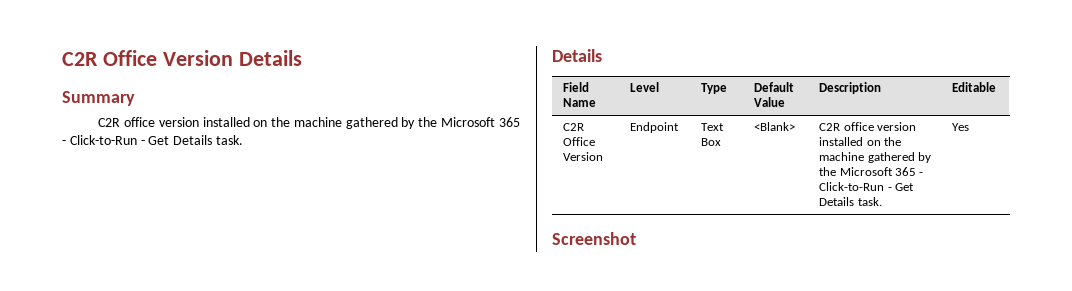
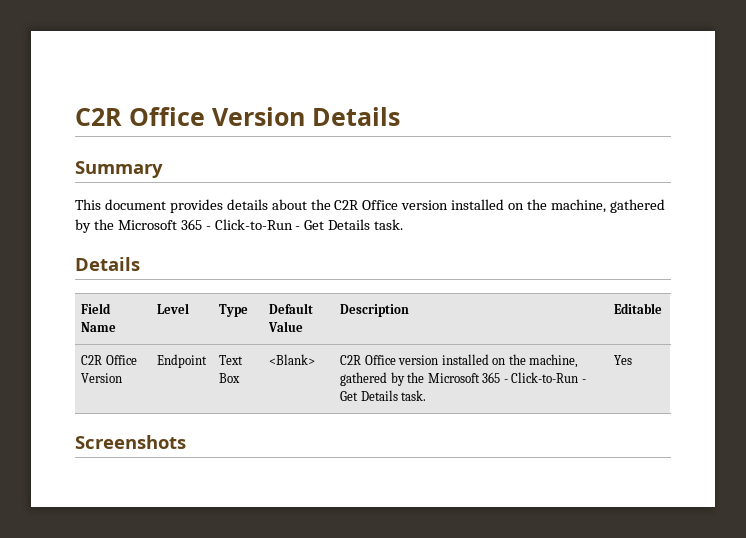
  Summary
- C2R office version installed on the machine gathered by the Microsoft 365 - Click-to-Run - Get Details task.
+ This document provides details about the C2R Office version installed on the machine, gathered by the Microsoft 365 - Click-to-Run - Get Details task.
- C2R Office Version | Endpoint | Text Box | <Blank> | C2R office version installed on the machine gathered by the Microsoft 365 - Click-to-Run - Get Details task. | Yes
+ C2R Office Version | Endpoint | Text Box | <Blank> | C2R Office version installed on the machine, gathered by the Microsoft 365 - Click-to-Run - Get Details task. | Yes
- Screenshot
+ Screenshots

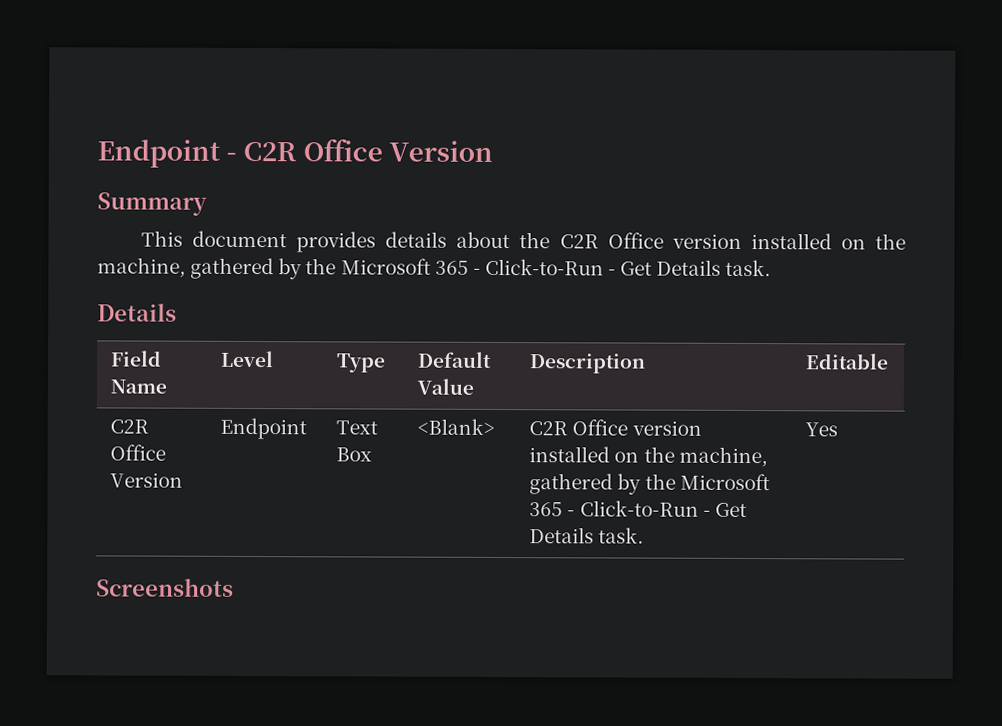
- C2R Office Version Details
+ Endpoint - C2R Office Version

